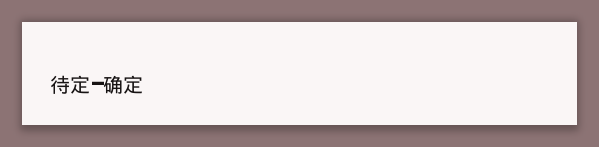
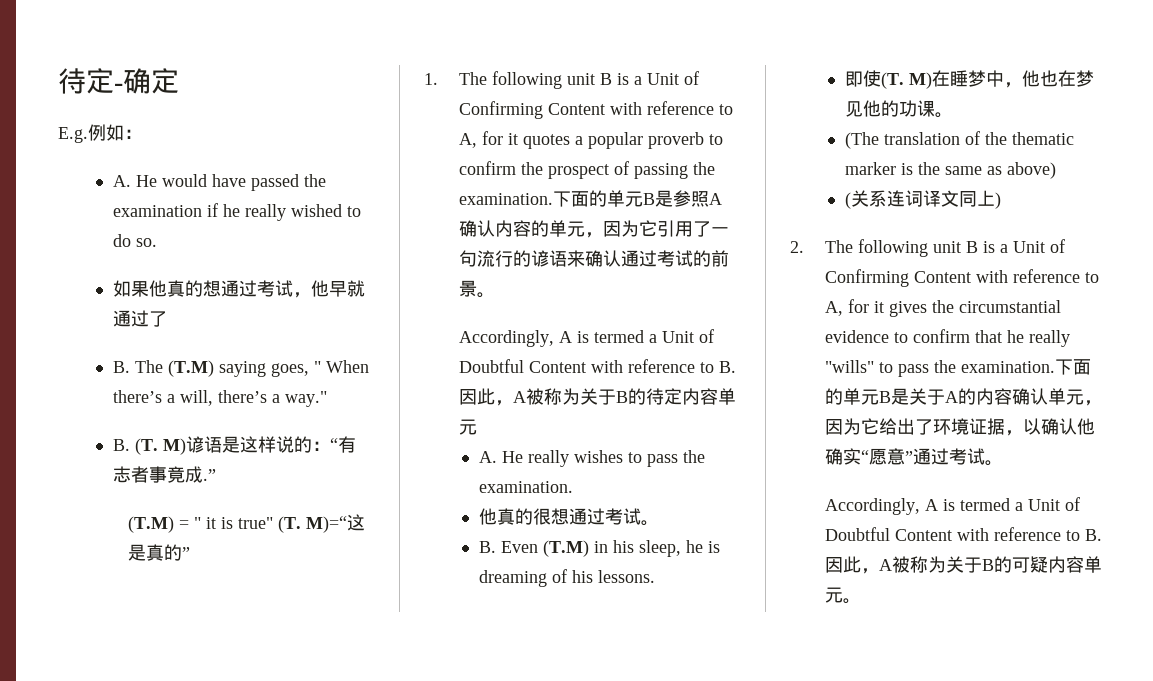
+ E.g.例如：
+ A. He would have passed the examination if he really wished to do so.
+ 如果他真的想通过考试，他早就通过了
+ B. The (T.M) saying goes, " When there’s a will, there’s a way."
+ B. (T. M)谚语是这样说的：“有志者事竟成.”
+ (T.M) = " it is true" (T. M)=“这是真的”
+ 1. The following unit B is a Unit of Confirming Content with reference to A, for it quotes a popular proverb to confirm the prospect of passing the examination.下面的单元B是参照A确认内容的单元，因为它引用了一句流行的谚语来确认通过考试的前景。
+ Accordingly, A is termed a Unit of Doubtful Content with reference to B.因此，A被称为关于B的待定内容单元
+ A. He really wishes to pass the examination.
+ 他真的很想通过考试。
+ B. Even (T.M) in his sleep, he is dreaming of his lessons.
+ 即使(T. M)在睡梦中，他也在梦见他的功课。
+ (The translation of the thematic marker is the same as above)
+ (关系连词译文同上)
+ 2. The following unit B is a Unit of Confirming Content with reference to A, for it gives the circumstantial evidence to confirm that he really "wills" to pass the examination.下面的单元B是关于A的内容确认单元，因为它给出了环境证据，以确认他确实“愿意”通过考试。
+ Accordingly, A is termed a Unit of Doubtful Content with reference to B.因此，A被称为关于B的可疑内容单元。

